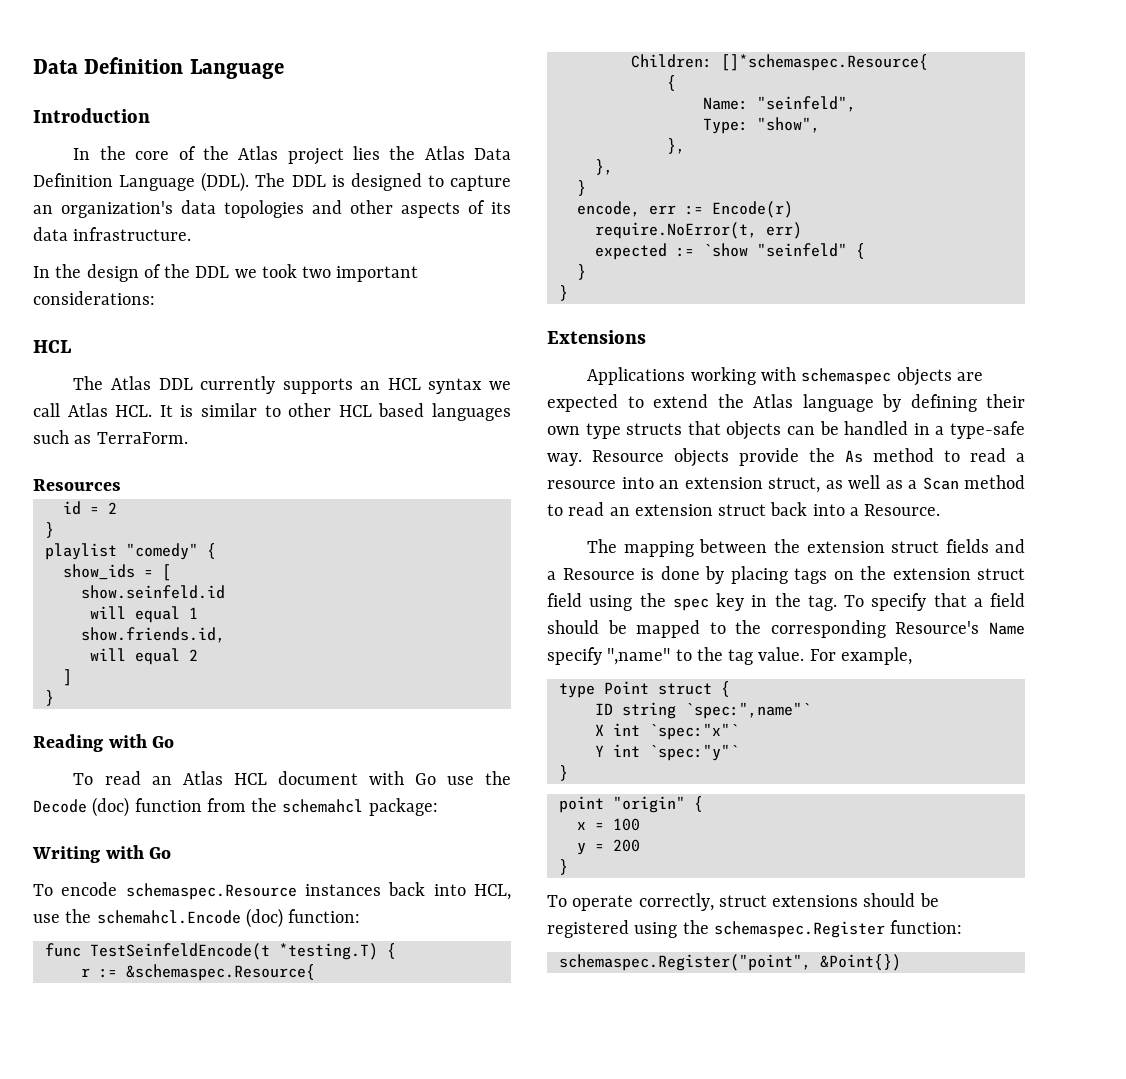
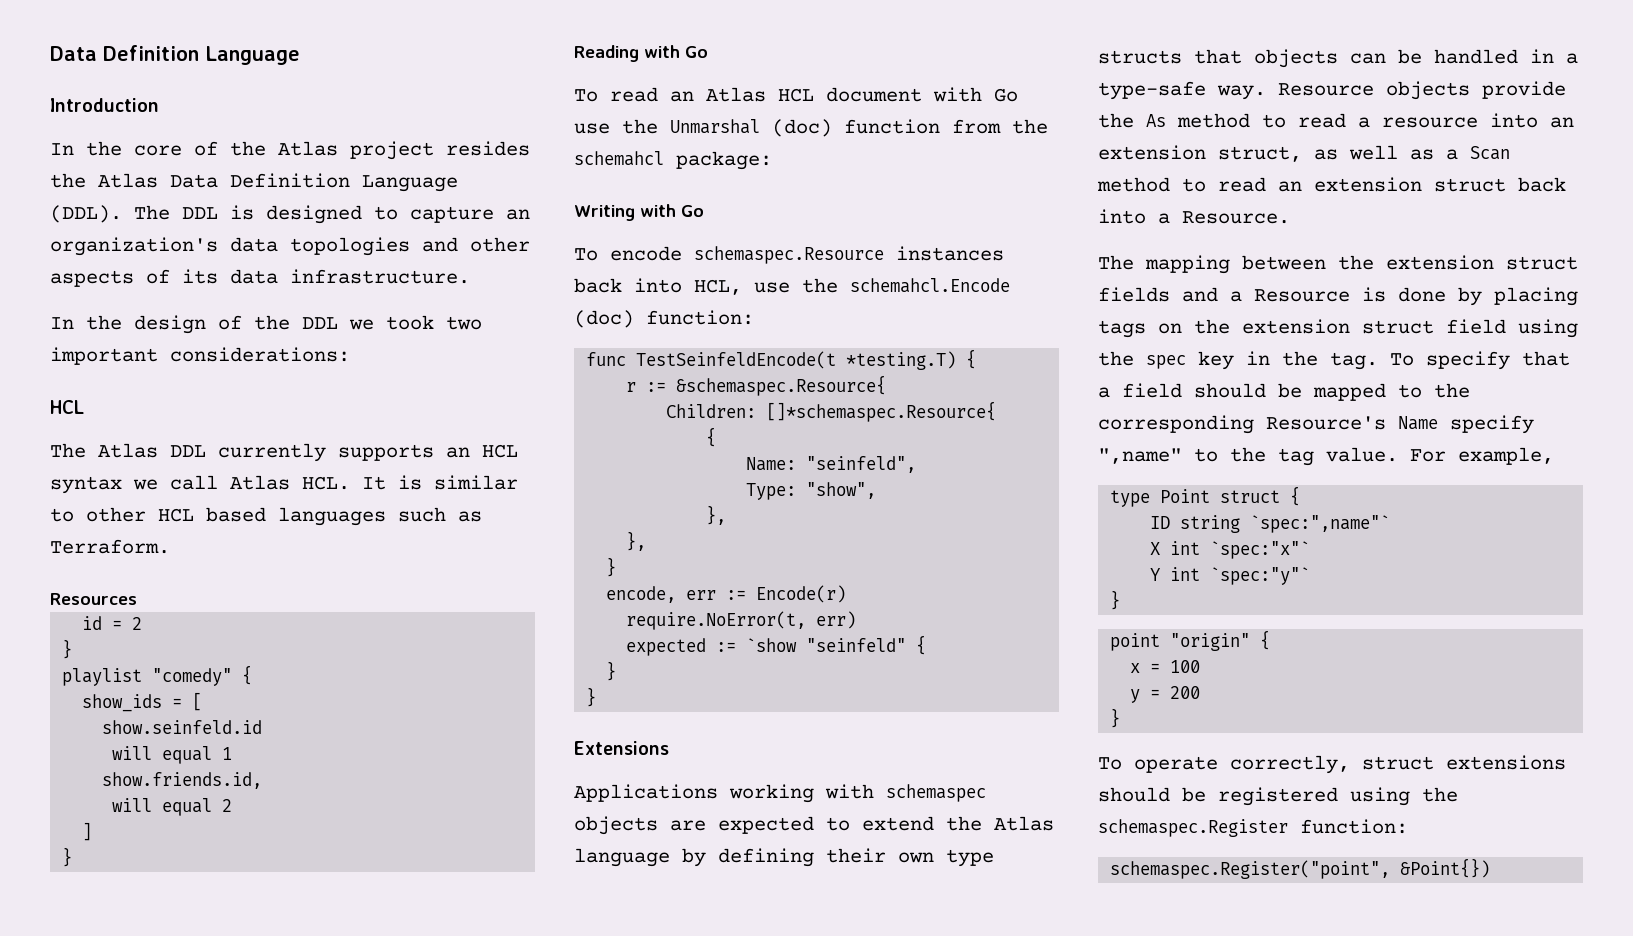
- In the core of the Atlas project lies the Atlas Data Definition Language (DDL).
+ In the core of the Atlas project resides the Atlas Data Definition Language (DDL).
- The Atlas DDL currently supports an HCL syntax we call Atlas HCL. It is similar to other HCL based languages such as TerraForm.
+ The Atlas DDL currently supports an HCL syntax we call Atlas HCL. It is similar to other HCL based languages such as Terraform.
- To read an Atlas HCL document with Go use the Decode (doc) function from the schemahcl package:
+ To read an Atlas HCL document with Go use the Unmarshal (doc) function from the schemahcl package:

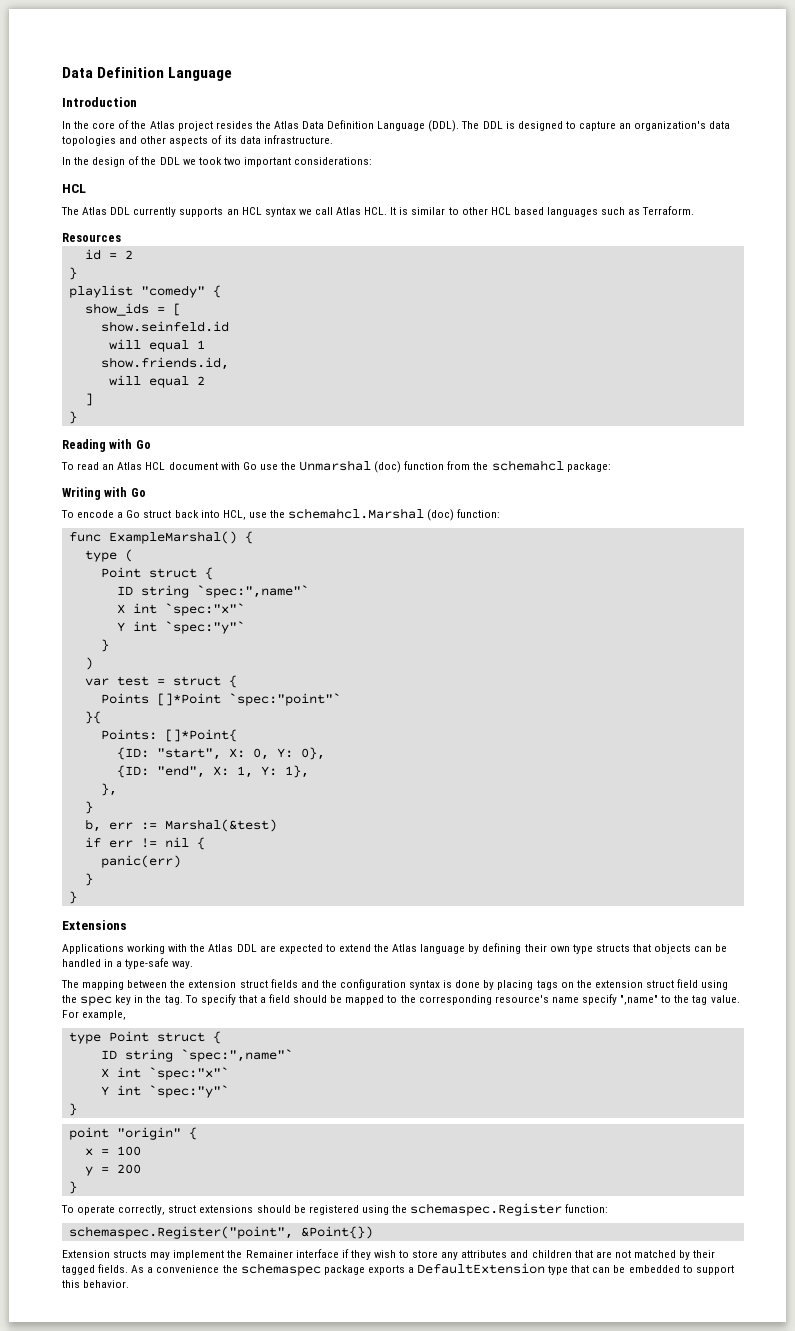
- To encode schemaspec.Resource instances back into HCL, use the schemahcl.Encode (doc) function:
+ To encode a Go struct back into HCL, use the schemahcl.Marshal (doc) function:
- func TestSeinfeldEncode(t *testing.T) {
- r := &schemaspec.Resource{
- Children: []*schemaspec.Resource{
- {
- Name: "seinfeld",
- Type: "show",
- },
+ func ExampleMarshal() {
+ type (
+ Point struct {
+ ID string `spec:",name"`
+ X int `spec:"x"`
+ Y int `spec:"y"`
+ }
+ )
+ var test = struct {
+ Points []*Point `spec:"point"`
+ }{
+ Points: []*Point{
+ {ID: "start", X: 0, Y: 0},
+ {ID: "end", X: 1, Y: 1},
- encode, err := Encode(r)
- require.NoError(t, err)
- expected := `show "seinfeld" {
+ b, err := Marshal(&test)
+ if err != nil {
+ panic(err)
- Applications working with schemaspec objects are expected to extend the Atlas language by defining their own type structs that objects can be handled in a type-safe way. Resource objects provide the As method to read a resource into an extension struct, as well as a Scan method to read an extension struct back into a Resource.
+ Applications working with the Atlas DDL are expected to extend the Atlas language by defining their own type structs that objects can be handled in a type-safe way.
- The mapping between the extension struct fields and a Resource is done by placing tags on the extension struct field using the spec key in the tag.
+ The mapping between the extension struct fields and the configuration syntax is done by placing tags on the extension struct field using the spec key in the tag.
- To specify that a field should be mapped to the corresponding Resource's Name specify ",name" to the tag value.
+ To specify that a field should be mapped to the corresponding resource's name specify ",name" to the tag value.
+ Extension structs may implement the Remainer interface if they wish to store any attributes and children that are not matched by their tagged fields. As a convenience the schemaspec package exports a DefaultExtension type that can be embedded to support this behavior.

